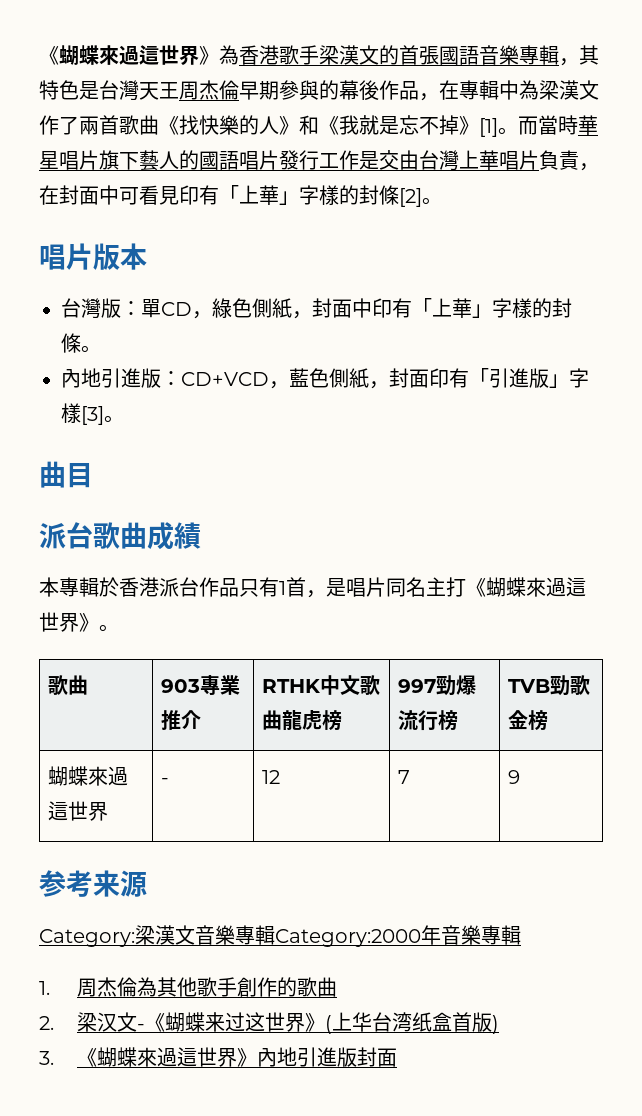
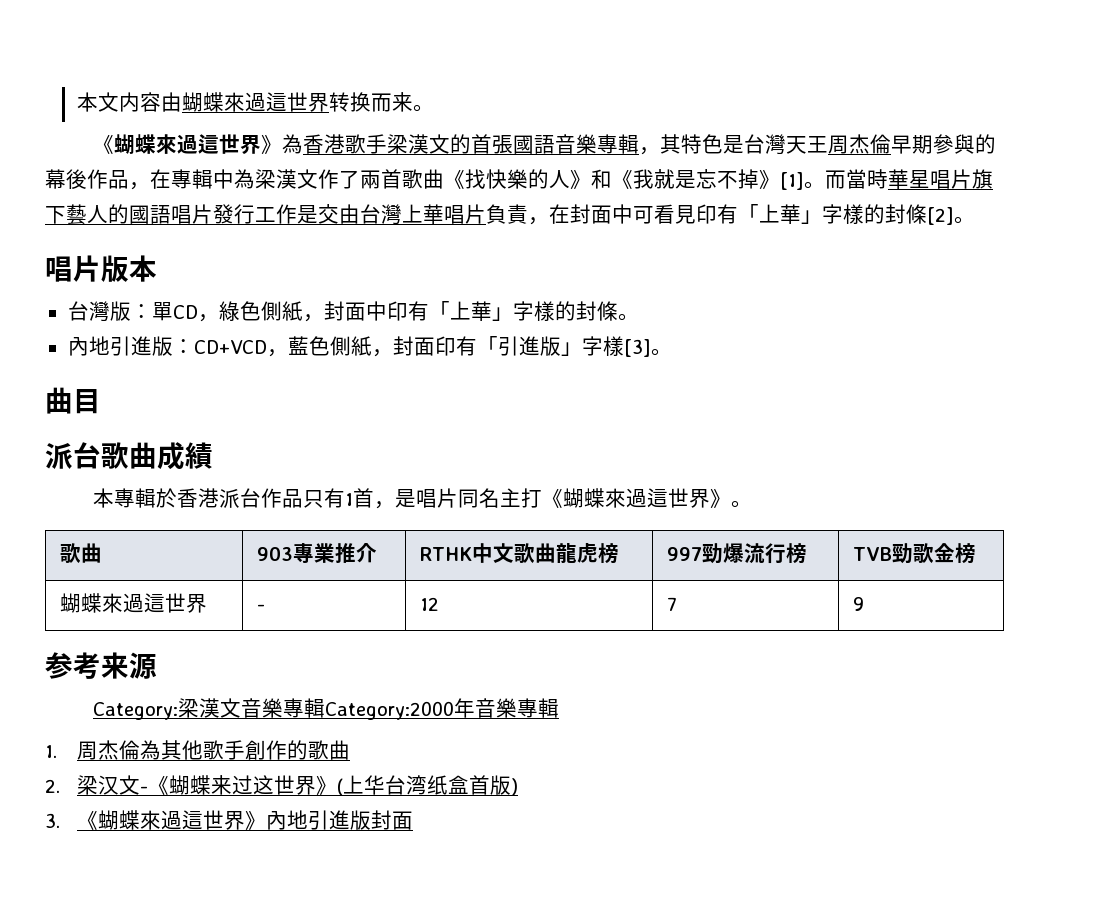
+ 本文内容由蝴蝶來過這世界转换而来。

